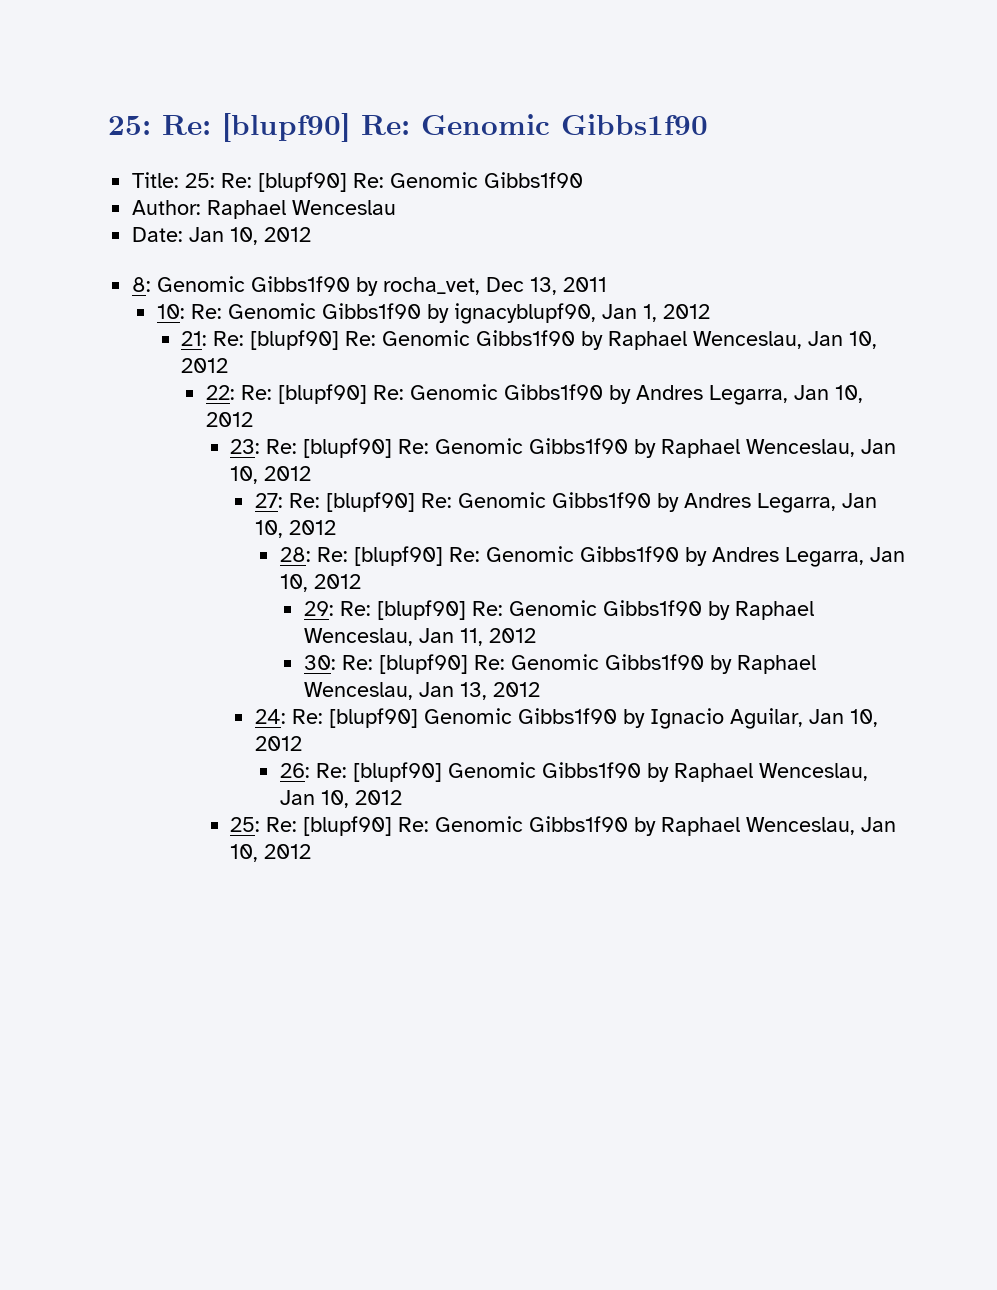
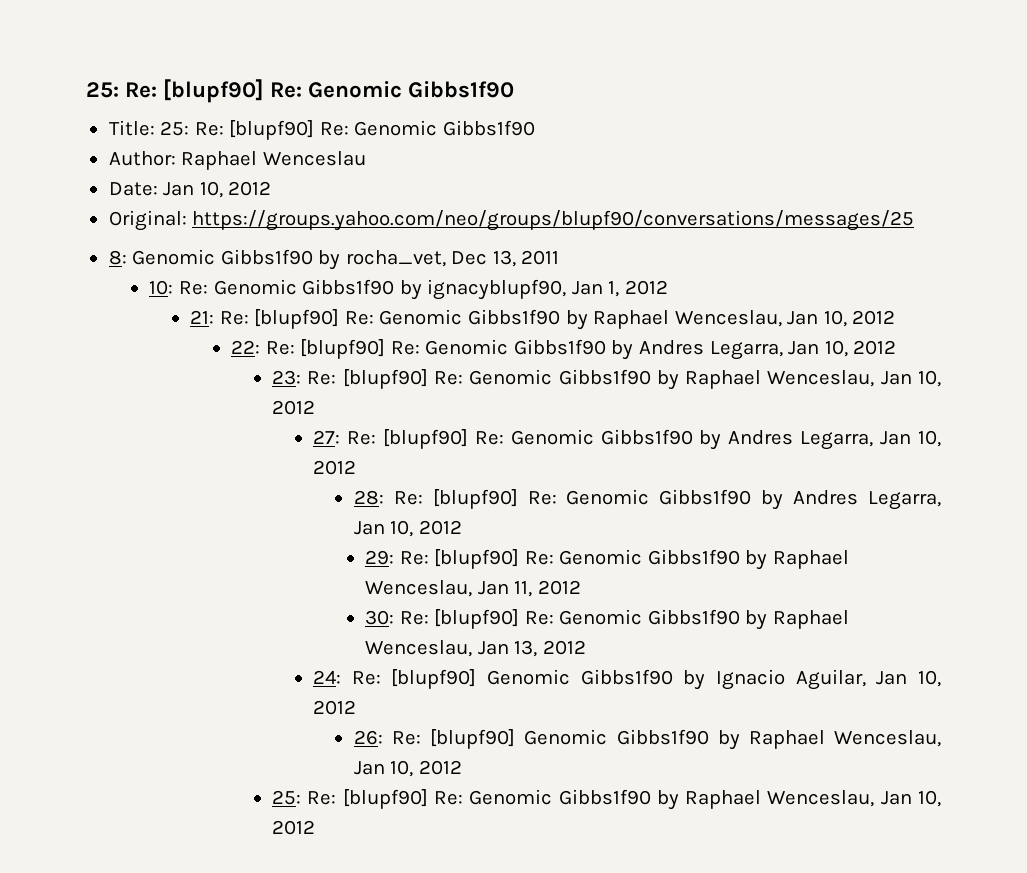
+ Original: https://groups.yahoo.com/neo/groups/blupf90/conversations/messages/25

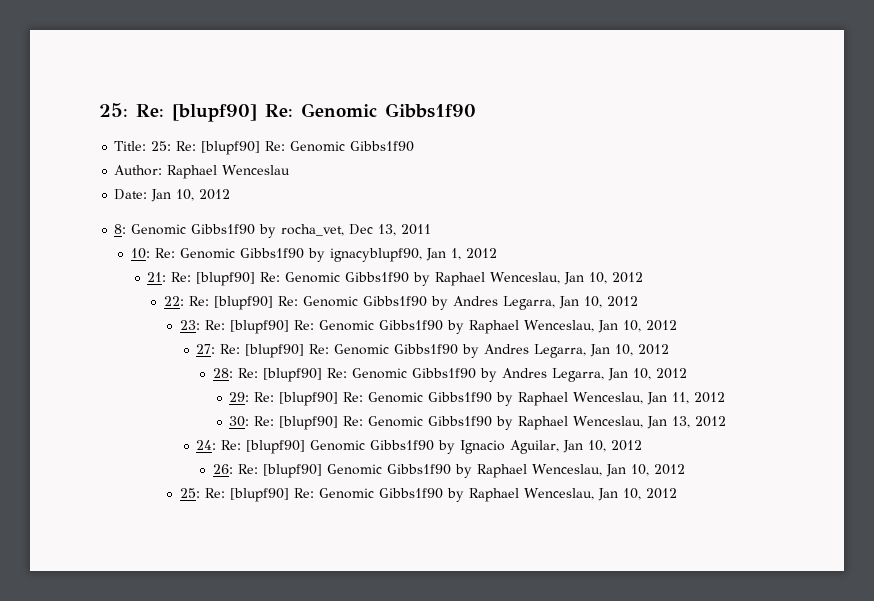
- Original: https://groups.yahoo.com/neo/groups/blupf90/conversations/messages/25

